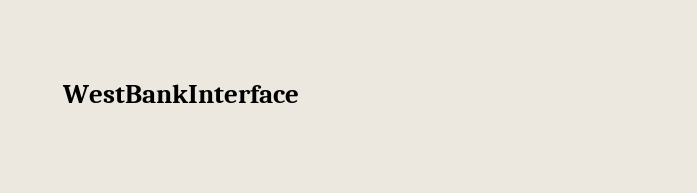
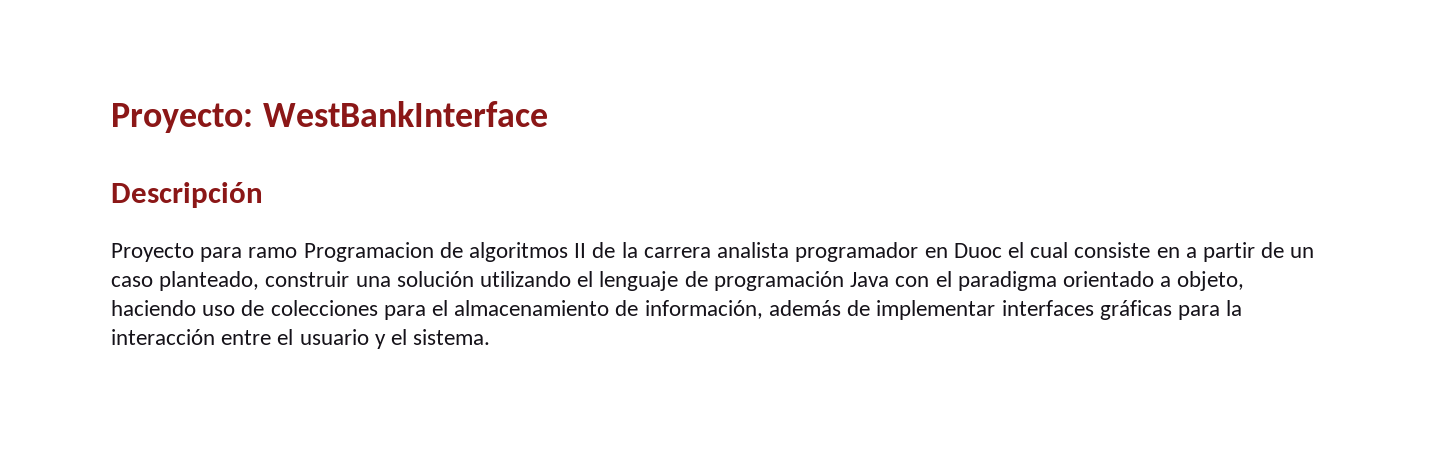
- WestBankInterface
+ Proyecto: WestBankInterface
+ Descripción
+ Proyecto para ramo Programacion de algoritmos II de la carrera analista programador en Duoc el cual consiste en a partir de un caso planteado, construir una solución utilizando el lenguaje de programación Java con el paradigma orientado a objeto, haciendo uso de colecciones para el almacenamiento de información, además de implementar interfaces gráficas para la interacción entre el usuario y el sistema.

